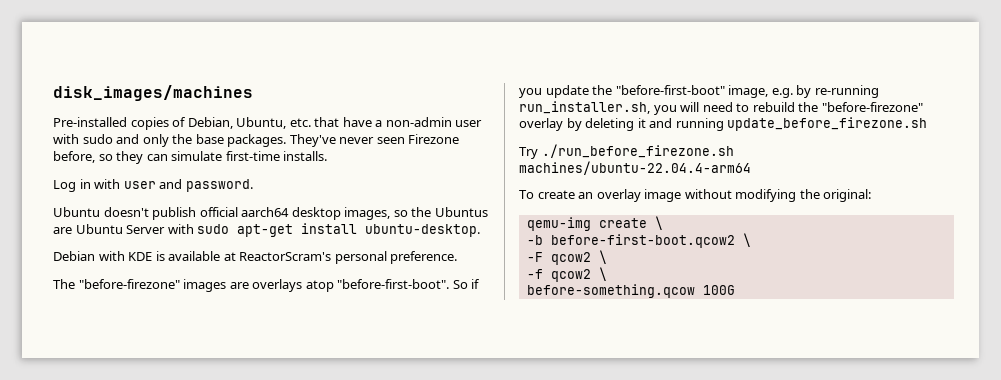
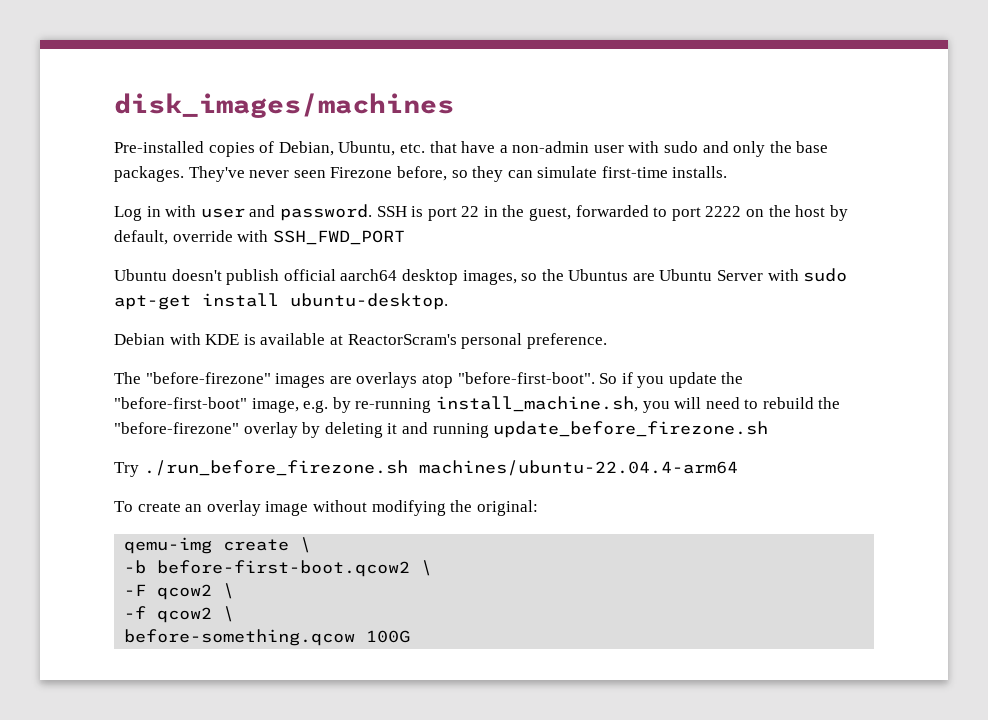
+ SSH is port 22 in the guest, forwarded to port 2222 on the host by default, override with SSH_FWD_PORT
- So if you update the "before-first-boot" image, e.g. by re-running run_installer.sh, you will need to rebuild the "before-firezone" overlay by deleting it and running update_before_firezone.sh
+ So if you update the "before-first-boot" image, e.g. by re-running install_machine.sh, you will need to rebuild the "before-firezone" overlay by deleting it and running update_before_firezone.sh

